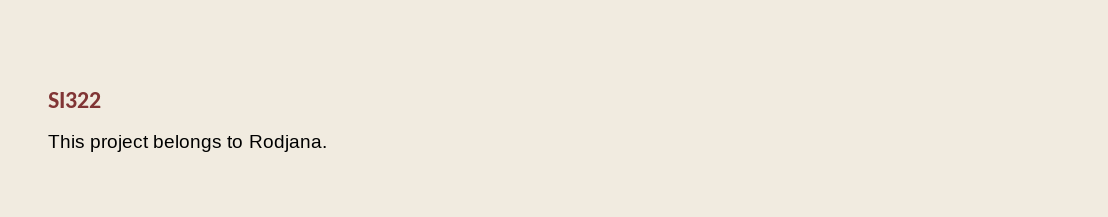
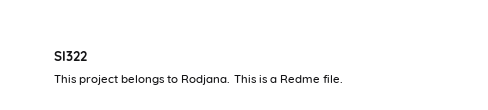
+ This is a Redme file.

